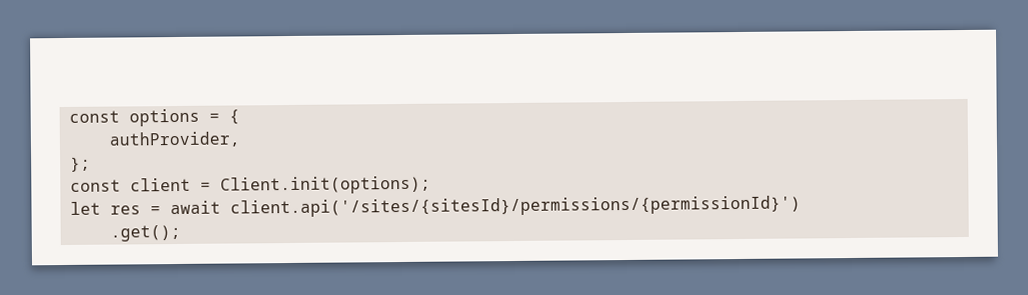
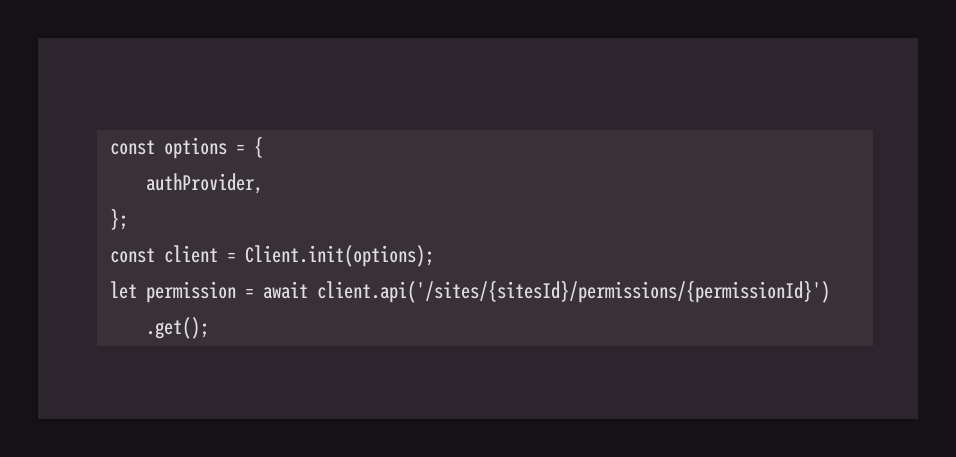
- let res = await client.api('/sites/{sitesId}/permissions/{permissionId}')
+ let permission = await client.api('/sites/{sitesId}/permissions/{permissionId}')

